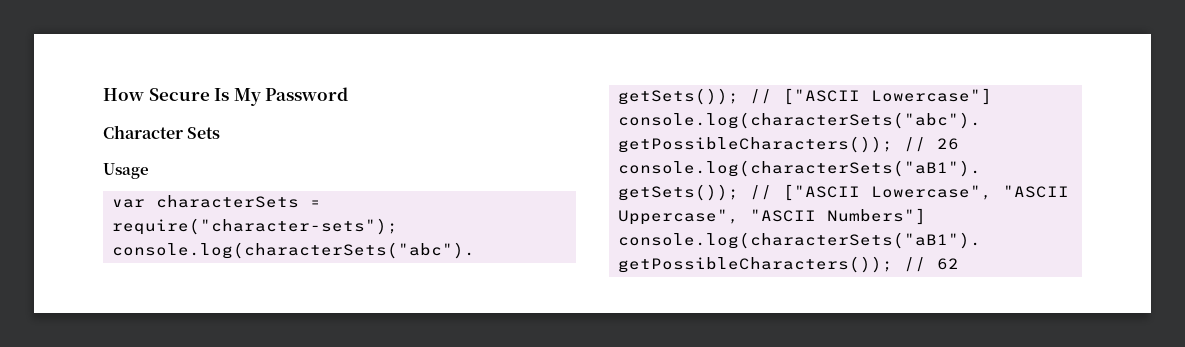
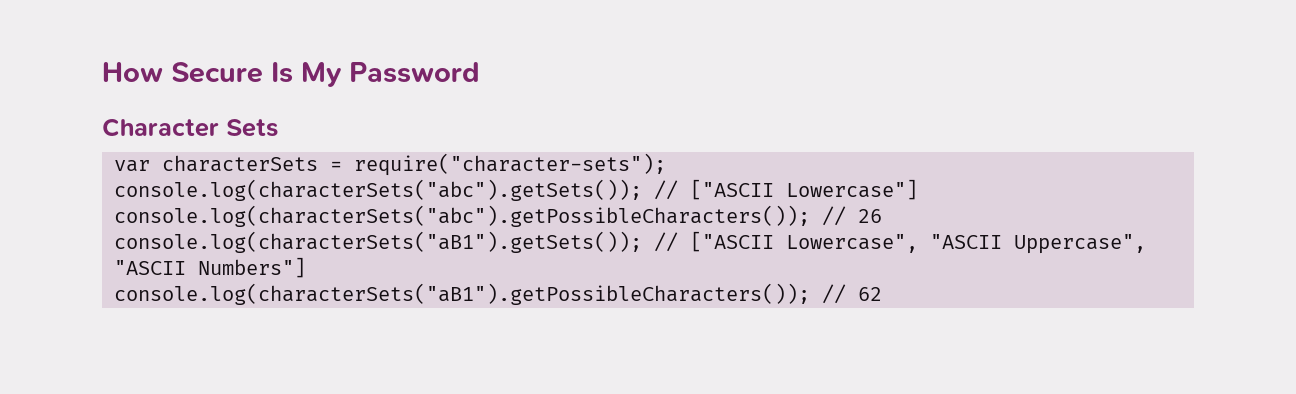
- Usage

